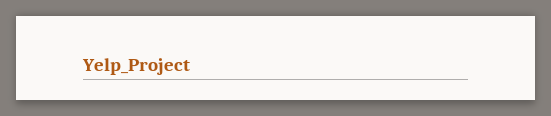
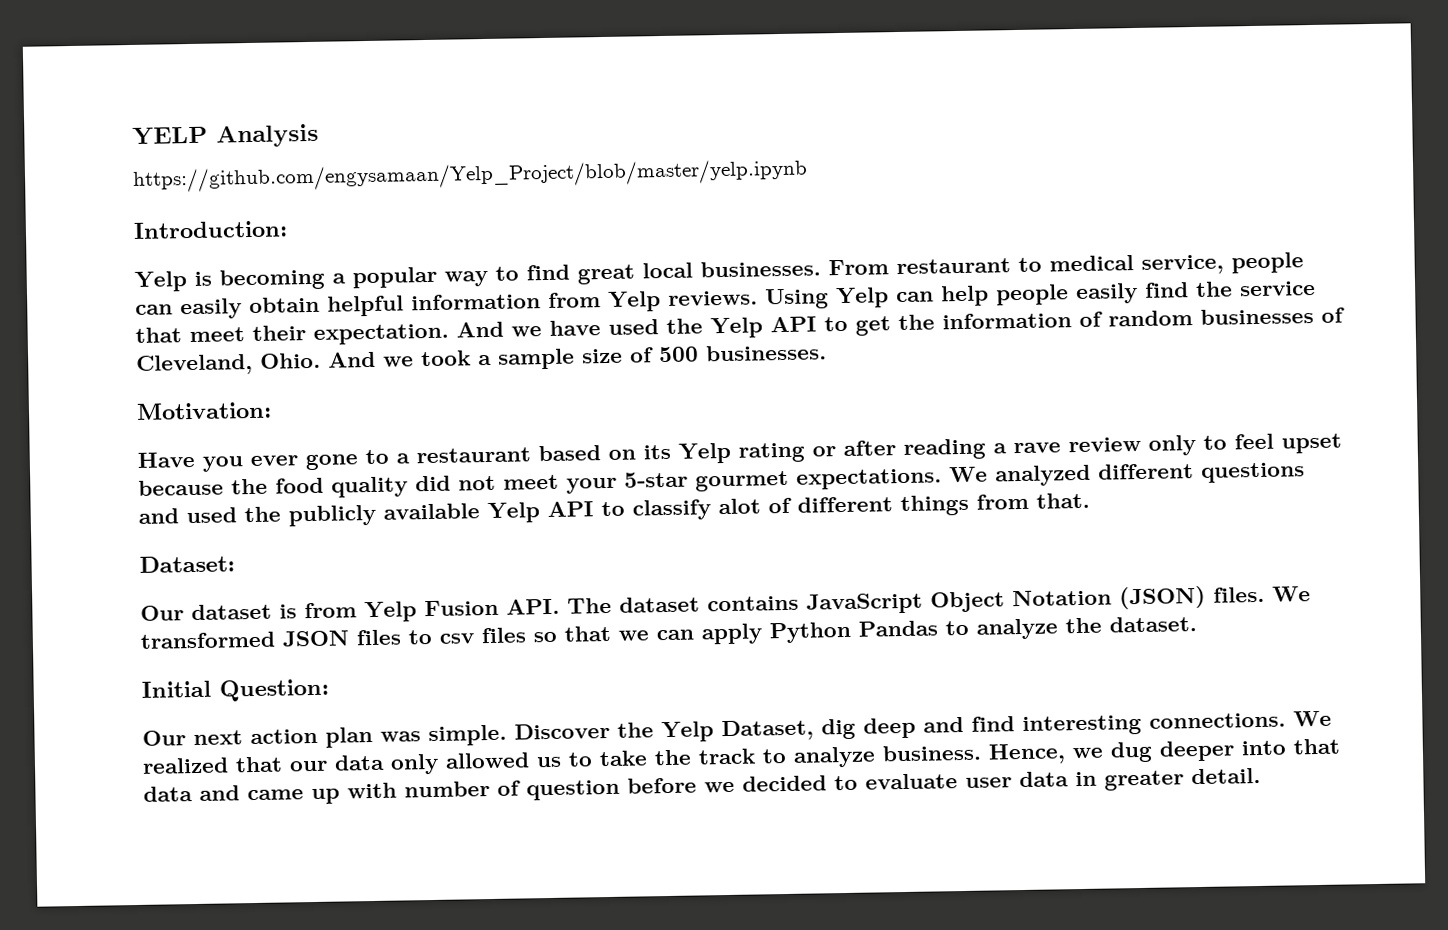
- Yelp_Project
+ YELP Analysis
+ https://github.com/engysamaan/Yelp_Project/blob/master/yelp.ipynb
+ Introduction:
+ Yelp is becoming a popular way to find great local businesses. From restaurant to medical service, people can easily obtain helpful information from Yelp reviews. Using Yelp can help people easily find the service that meet their expectation. And we have used the Yelp API to get the information of random businesses of Cleveland, Ohio. And we took a sample size of 500 businesses.
+ Motivation:
+ Have you ever gone to a restaurant based on its Yelp rating or after reading a rave review only to feel upset because the food quality did not meet your 5-star gourmet expectations. We analyzed different questions and used the publicly available Yelp API to classify alot of different things from that.
+ Dataset:
+ Our dataset is from Yelp Fusion API. The dataset contains JavaScript Object Notation (JSON) files. We transformed JSON files to csv files so that we can apply Python Pandas to analyze the dataset.
+ Initial Question:
+ Our next action plan was simple. Discover the Yelp Dataset, dig deep and find interesting connections. We realized that our data only allowed us to take the track to analyze business. Hence, we dug deeper into that data and came up with number of question before we decided to evaluate user data in greater detail.

